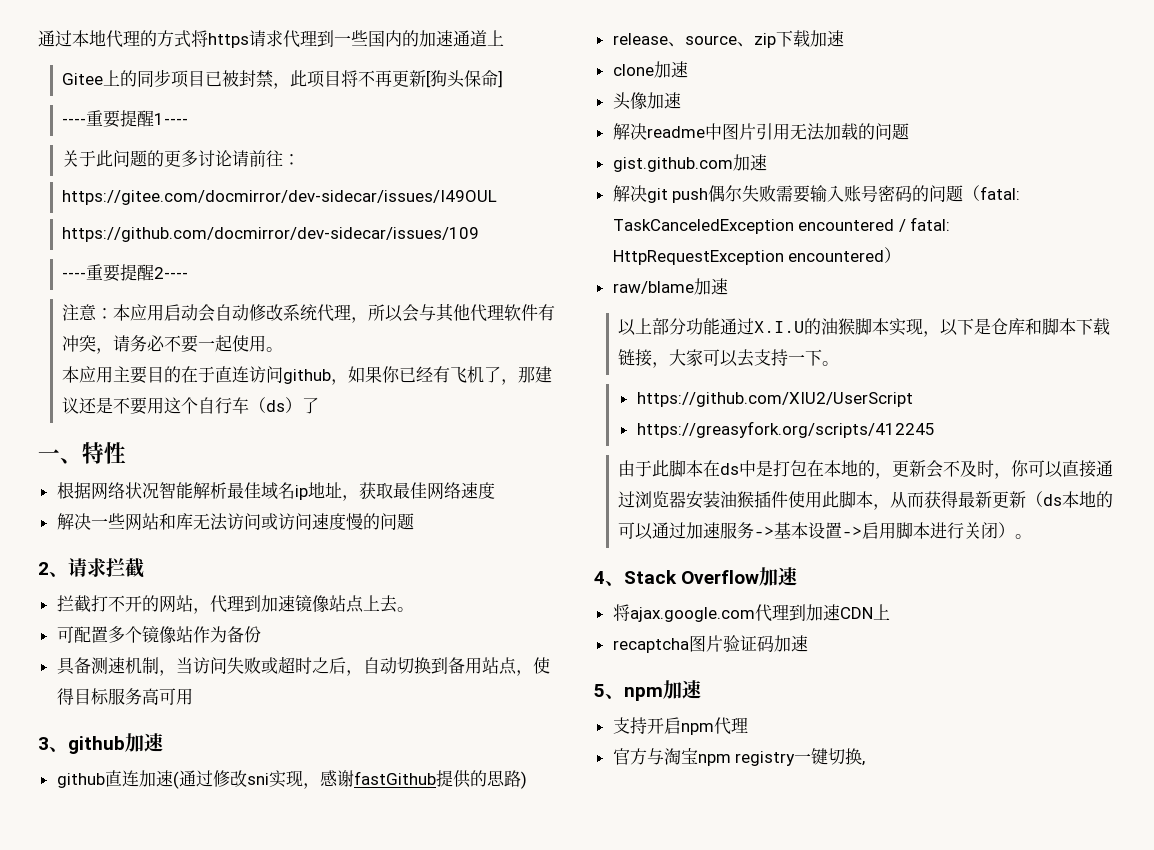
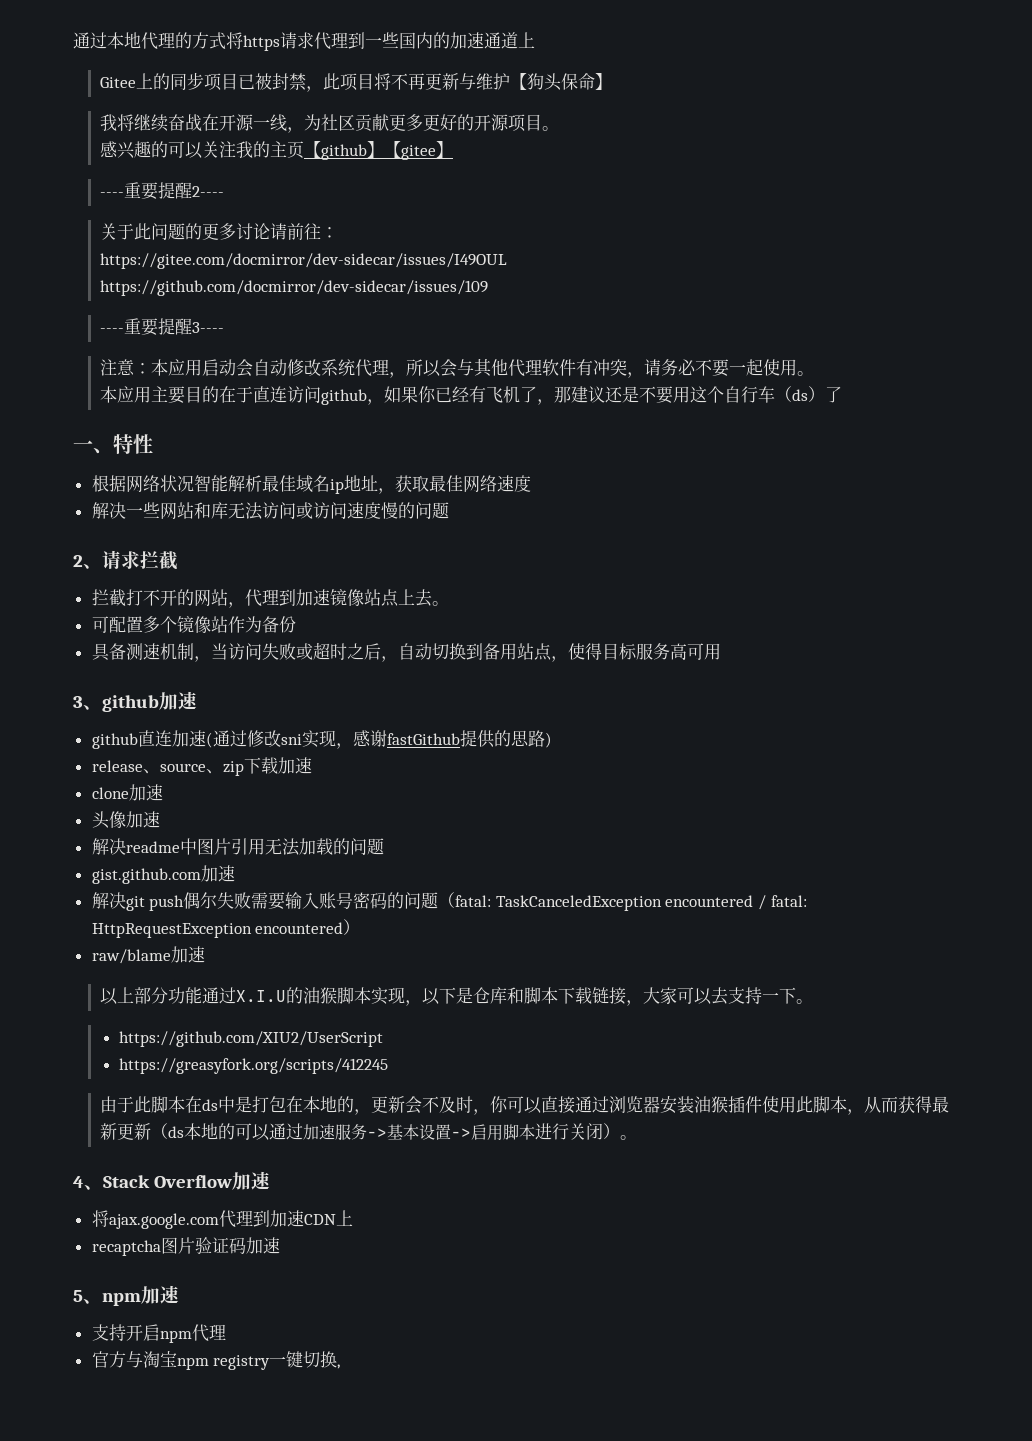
- Gitee上的同步项目已被封禁，此项目将不再更新[狗头保命]
- ----重要提醒1----
+ Gitee上的同步项目已被封禁，此项目将不再更新与维护【狗头保命】
+ 我将继续奋战在开源一线，为社区贡献更多更好的开源项目。
+ 感兴趣的可以关注我的主页【github】【gitee】
+ ----重要提醒2----
- ----重要提醒2----
+ ----重要提醒3----

